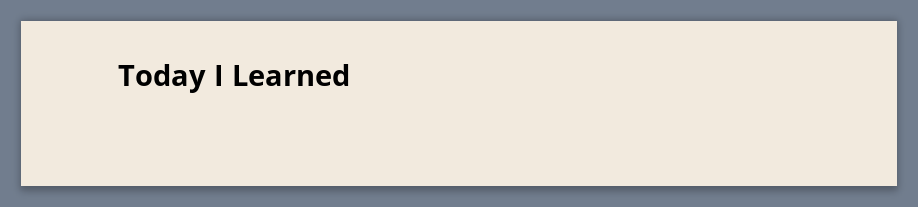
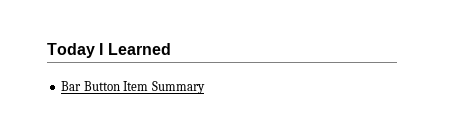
+ Bar Button Item Summary

